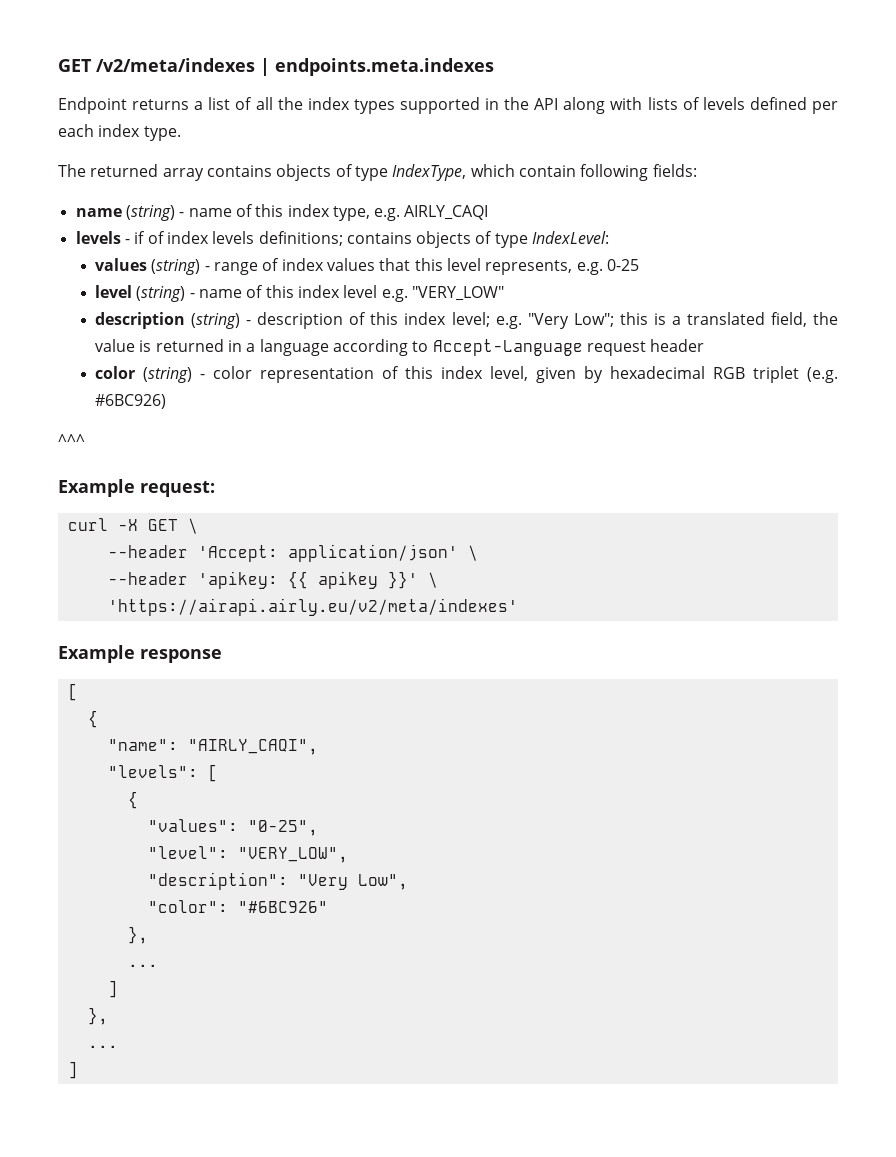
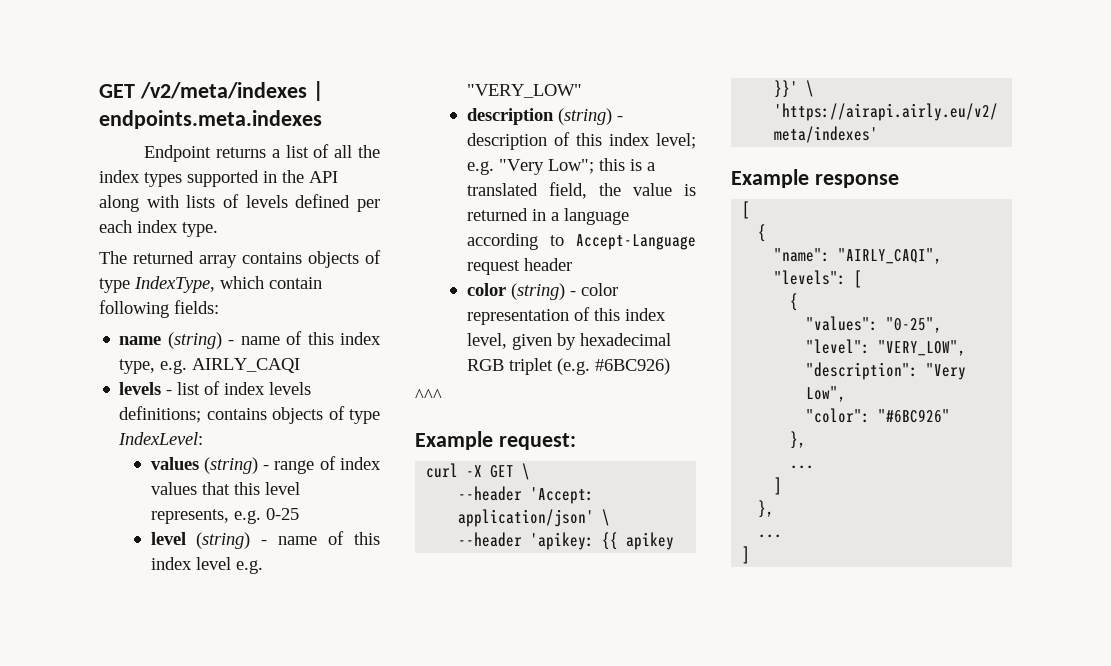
- levels - if of index levels definitions; contains objects of type IndexLevel:
+ levels - list of index levels definitions; contains objects of type IndexLevel:

